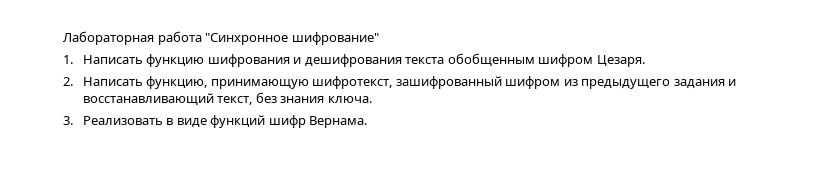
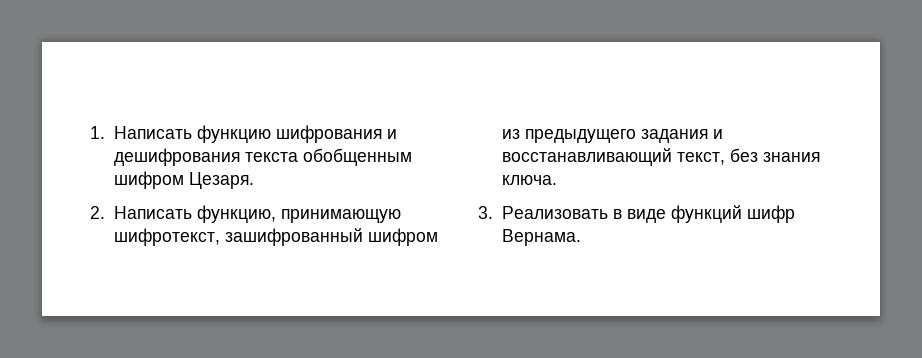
- Лабораторная работа "Синхронное шифрование"

